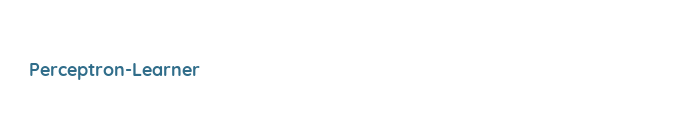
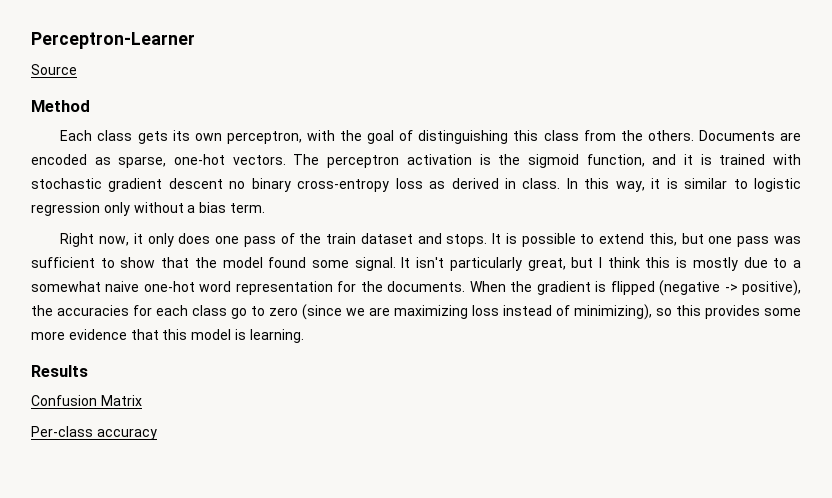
+ Source
+ Method
+ Each class gets its own perceptron, with the goal of distinguishing this class from the others. Documents are encoded as sparse, one-hot vectors. The perceptron activation is the sigmoid function, and it is trained with stochastic gradient descent no binary cross-entropy loss as derived in class. In this way, it is similar to logistic regression only without a bias term.
+ Right now, it only does one pass of the train dataset and stops. It is possible to extend this, but one pass was sufficient to show that the model found some signal. It isn't particularly great, but I think this is mostly due to a somewhat naive one-hot word representation for the documents. When the gradient is flipped (negative -> positive), the accuracies for each class go to zero (since we are maximizing loss instead of minimizing), so this provides some more evidence that this model is learning.
+ Results
+ Confusion Matrix
+ Per-class accuracy

